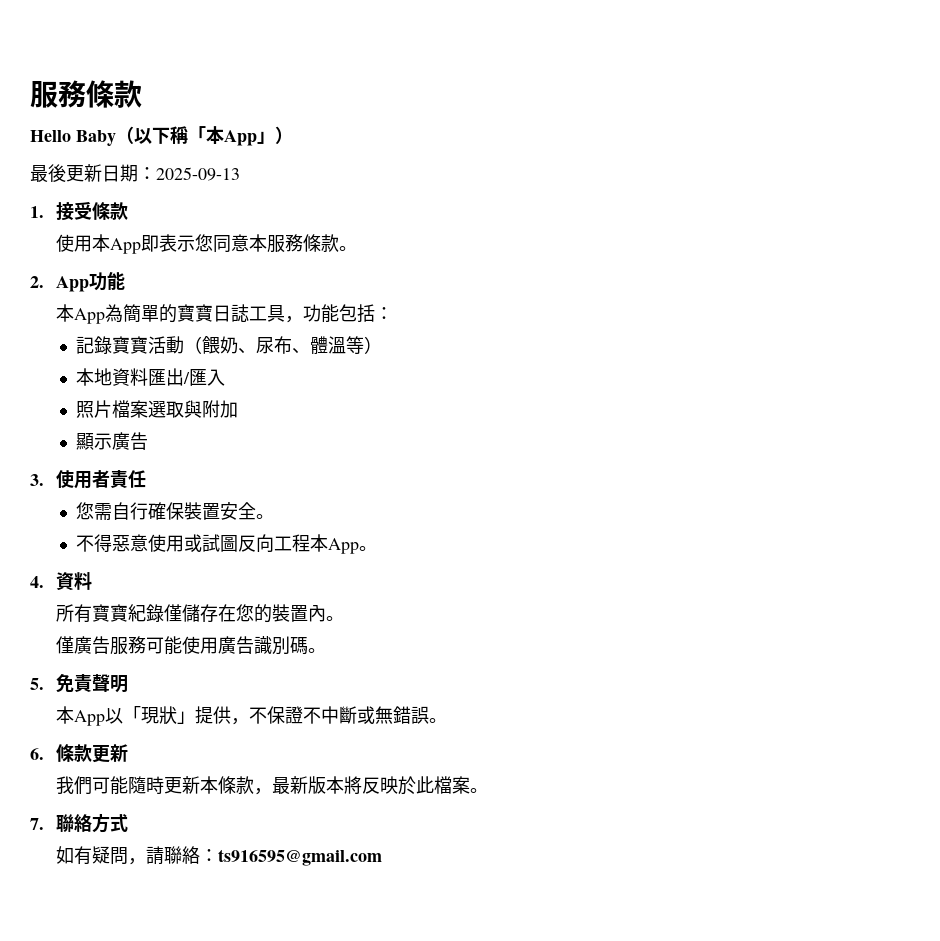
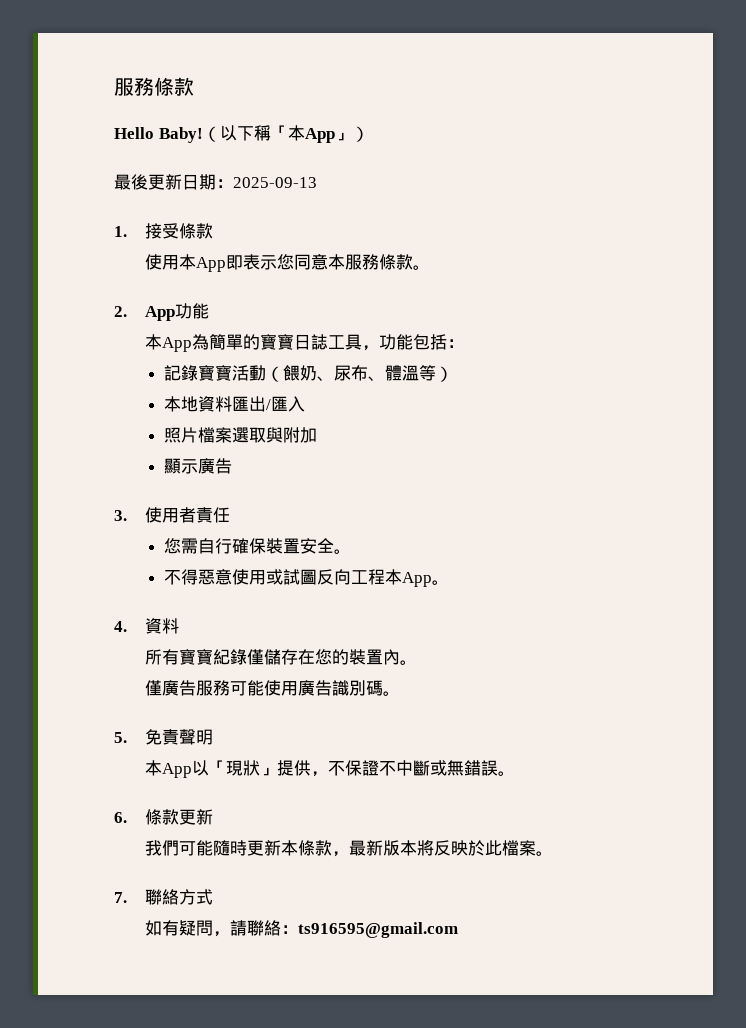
- Hello Baby（以下稱「本App」）
+ Hello Baby!（以下稱「本App」）

